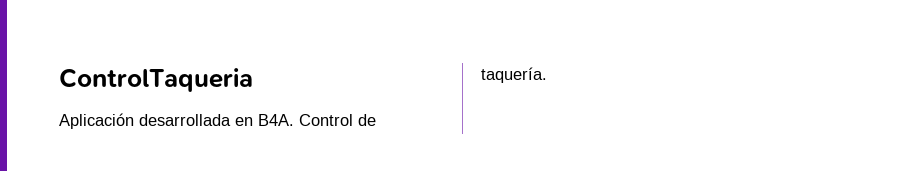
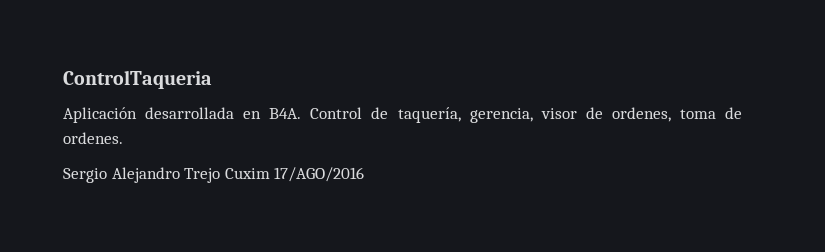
- Aplicación desarrollada en B4A. Control de taquería.
+ Aplicación desarrollada en B4A. Control de taquería, gerencia, visor de ordenes, toma de ordenes.
+ Sergio Alejandro Trejo Cuxim 17/AGO/2016

